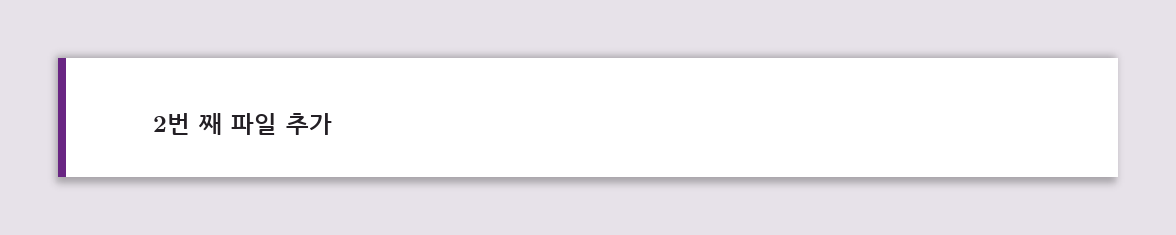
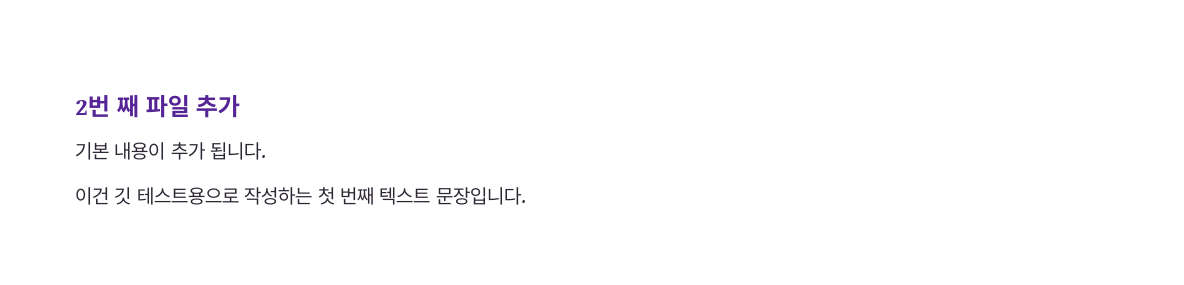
+ 기본 내용이 추가 됩니다.
+ 이건 깃 테스트용으로 작성하는 첫 번째 텍스트 문장입니다.

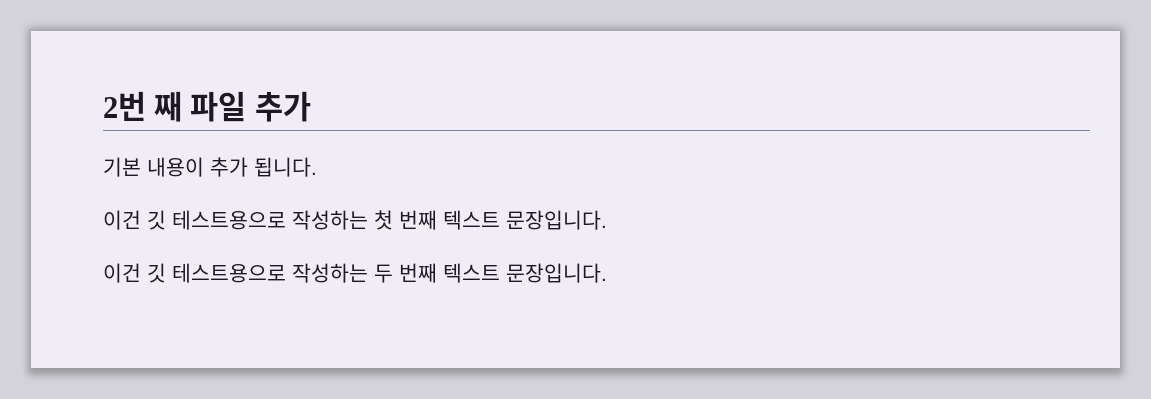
+ 이건 깃 테스트용으로 작성하는 두 번째 텍스트 문장입니다.

